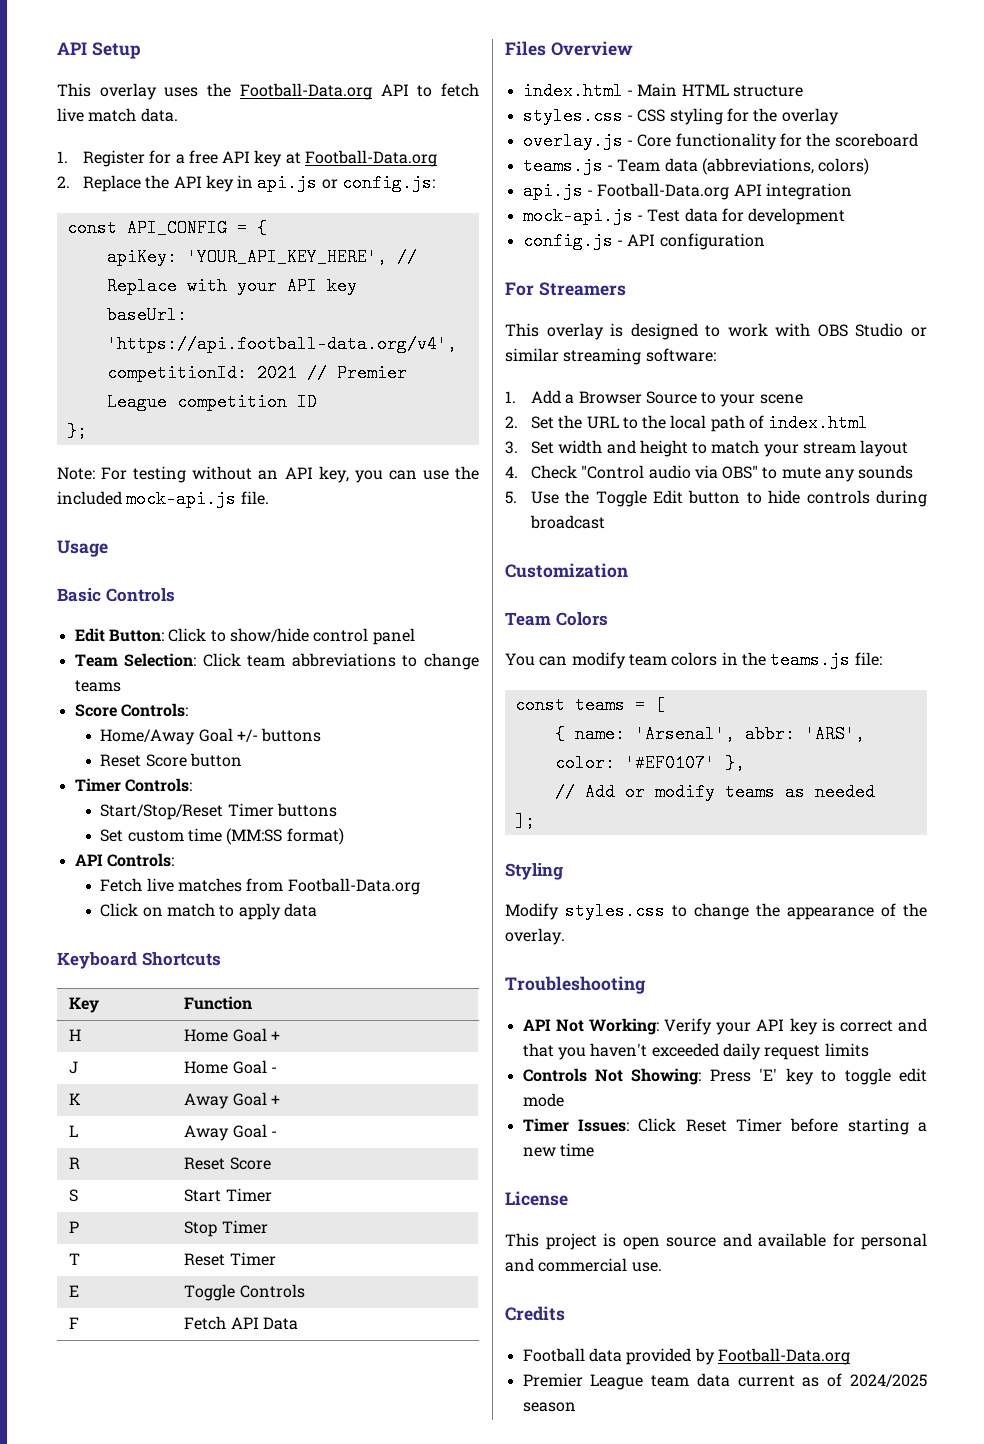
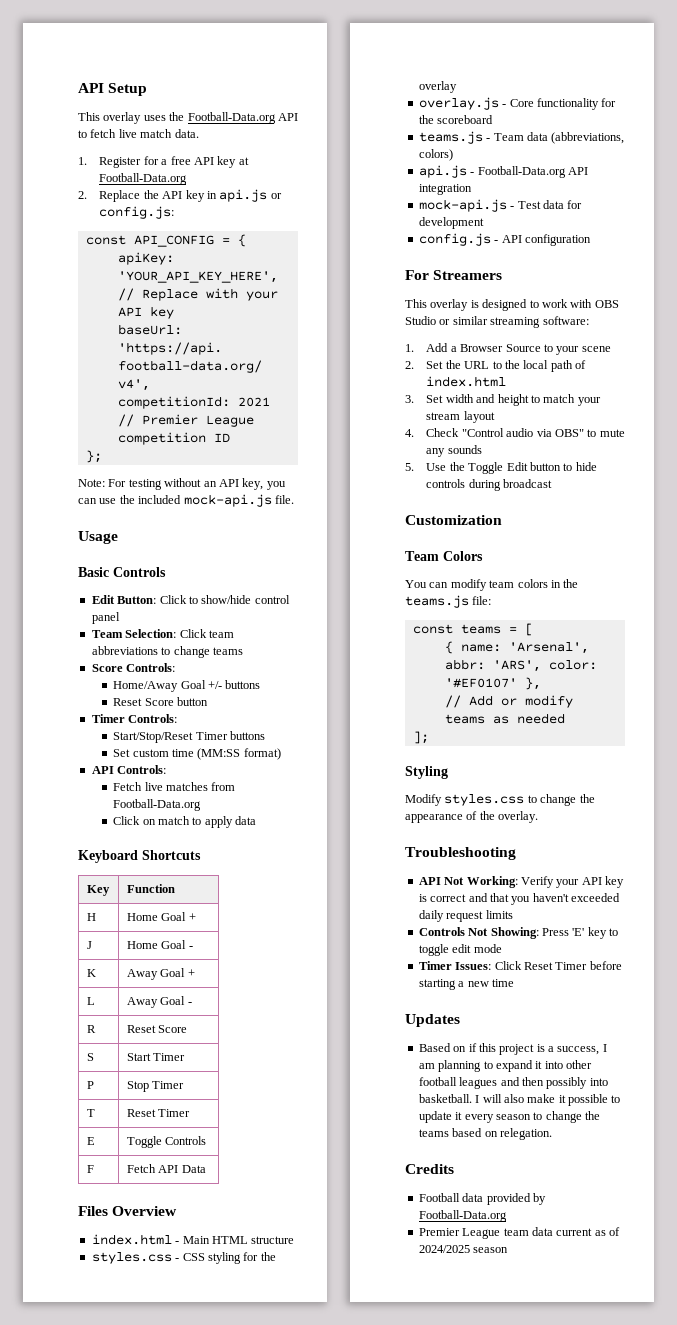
- License
- This project is open source and available for personal and commercial use.
+ Updates
+ Based on if this project is a success, I am planning to expand it into other football leagues and then possibly into basketball. I will also make it possible to update it every season to change the teams based on relegation.

